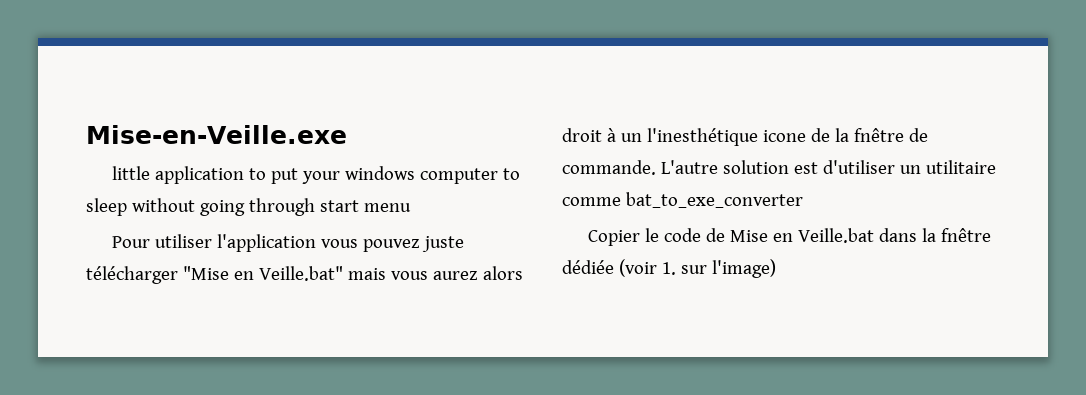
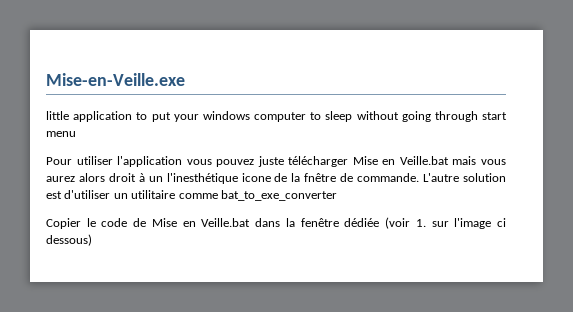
- Pour utiliser l'application vous pouvez juste télécharger "Mise en Veille.bat" mais vous aurez alors droit à un l'inesthétique icone de la fnêtre de commande.
+ Pour utiliser l'application vous pouvez juste télécharger Mise en Veille.bat mais vous aurez alors droit à un l'inesthétique icone de la fnêtre de commande.
- Copier le code de Mise en Veille.bat dans la fnêtre dédiée (voir 1. sur l'image)
+ Copier le code de Mise en Veille.bat dans la fenêtre dédiée (voir 1. sur l'image ci dessous)

